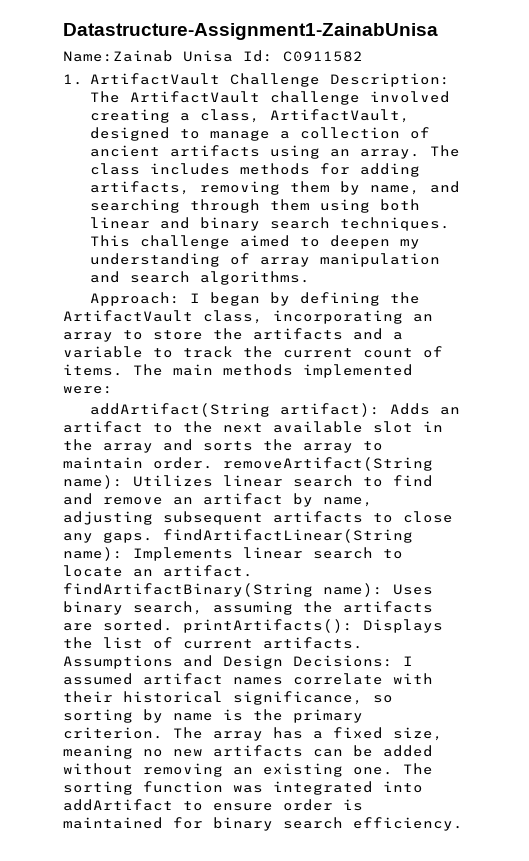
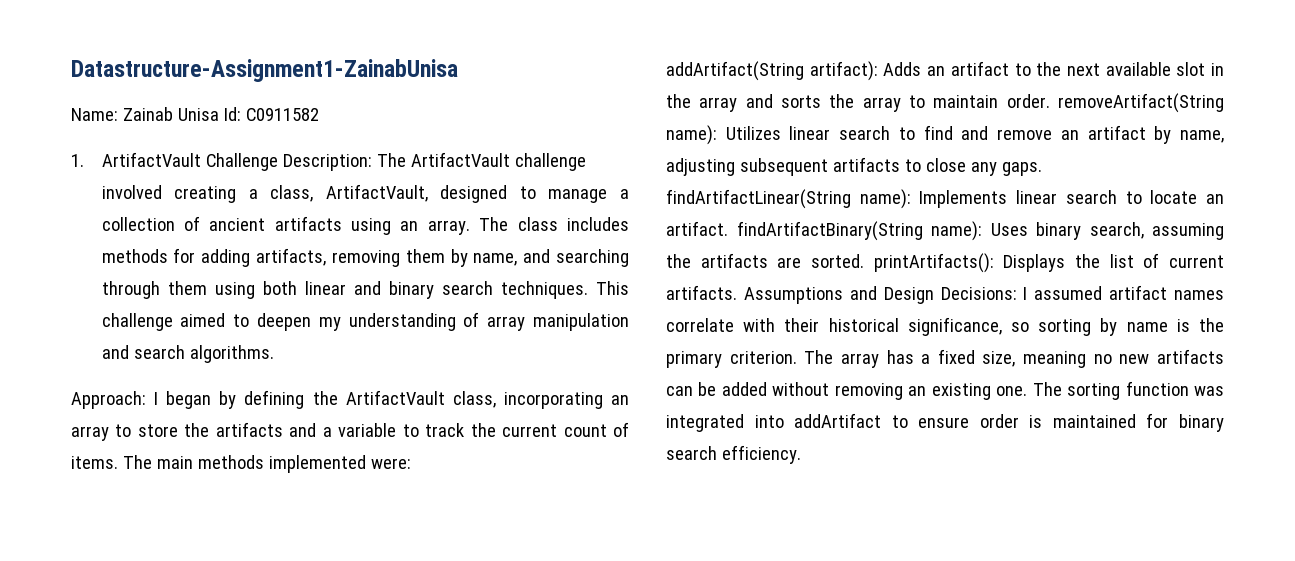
- Name:Zainab Unisa Id: C0911582
+ Name: Zainab Unisa Id: C0911582

